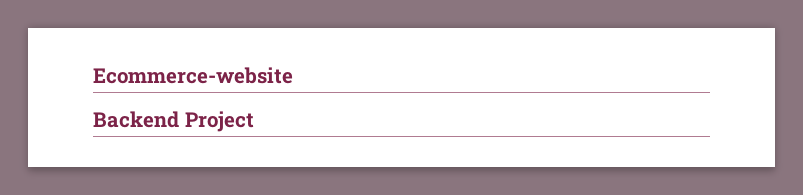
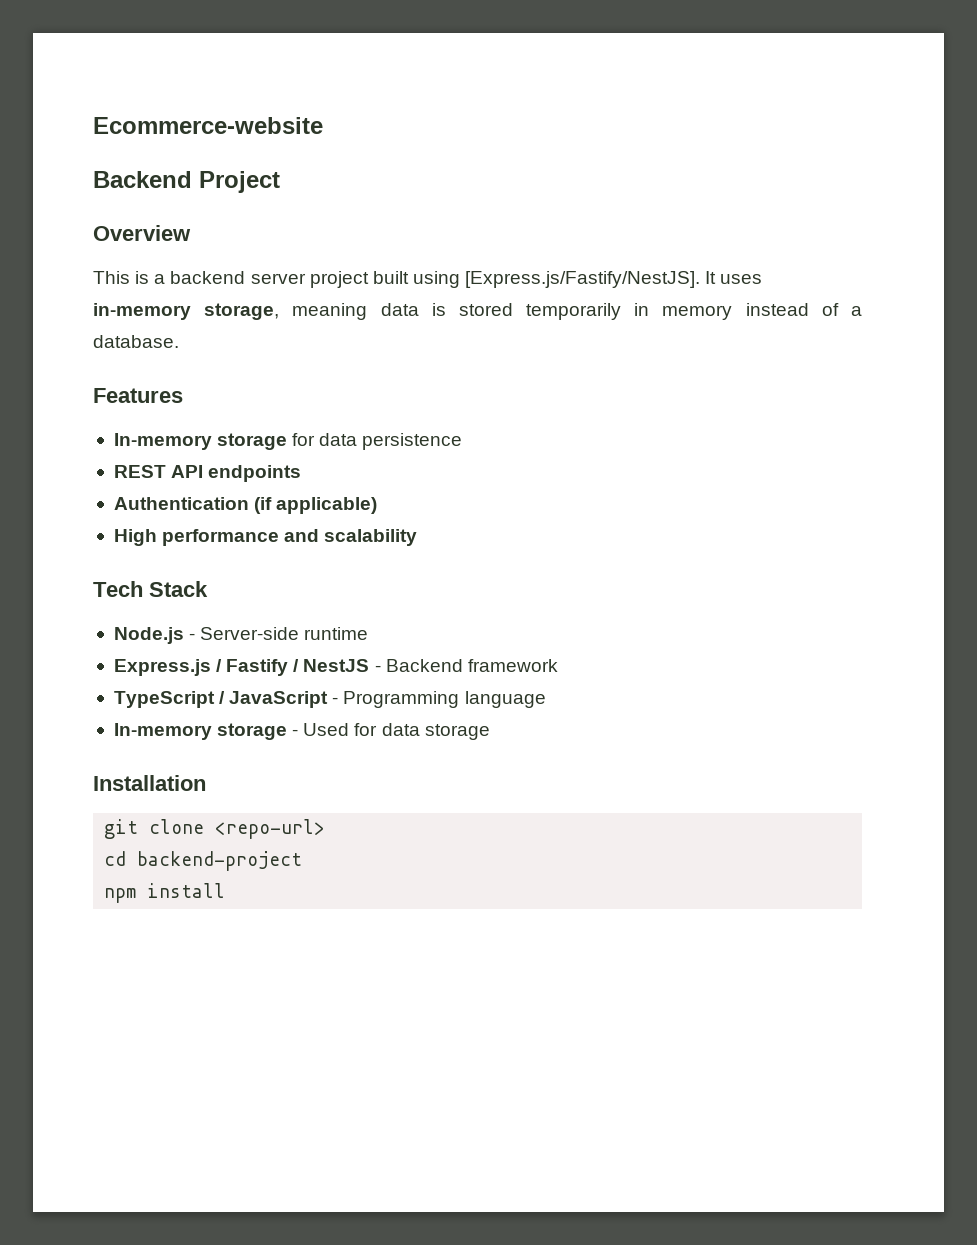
+ Overview
+ This is a backend server project built using [Express.js/Fastify/NestJS]. It uses in-memory storage, meaning data is stored temporarily in memory instead of a database.
+ Features
+ In-memory storage for data persistence
+ REST API endpoints
+ Authentication (if applicable)
+ High performance and scalability
+ Tech Stack
+ Node.js - Server-side runtime
+ Express.js / Fastify / NestJS - Backend framework
+ TypeScript / JavaScript - Programming language
+ In-memory storage - Used for data storage
+ Installation
+ git clone <repo-url>
+ cd backend-project
+ npm install

